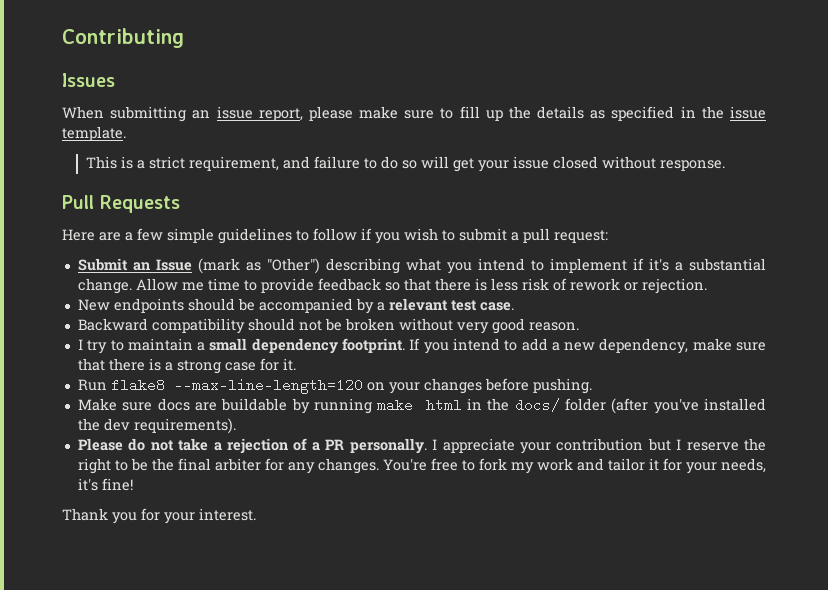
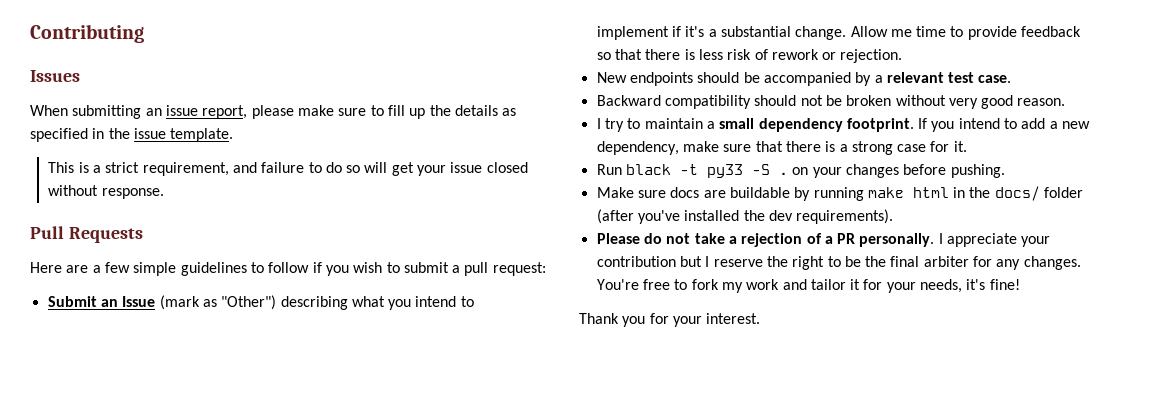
- Run flake8 --max-line-length=120 on your changes before pushing.
+ Run black -t py33 -S . on your changes before pushing.

